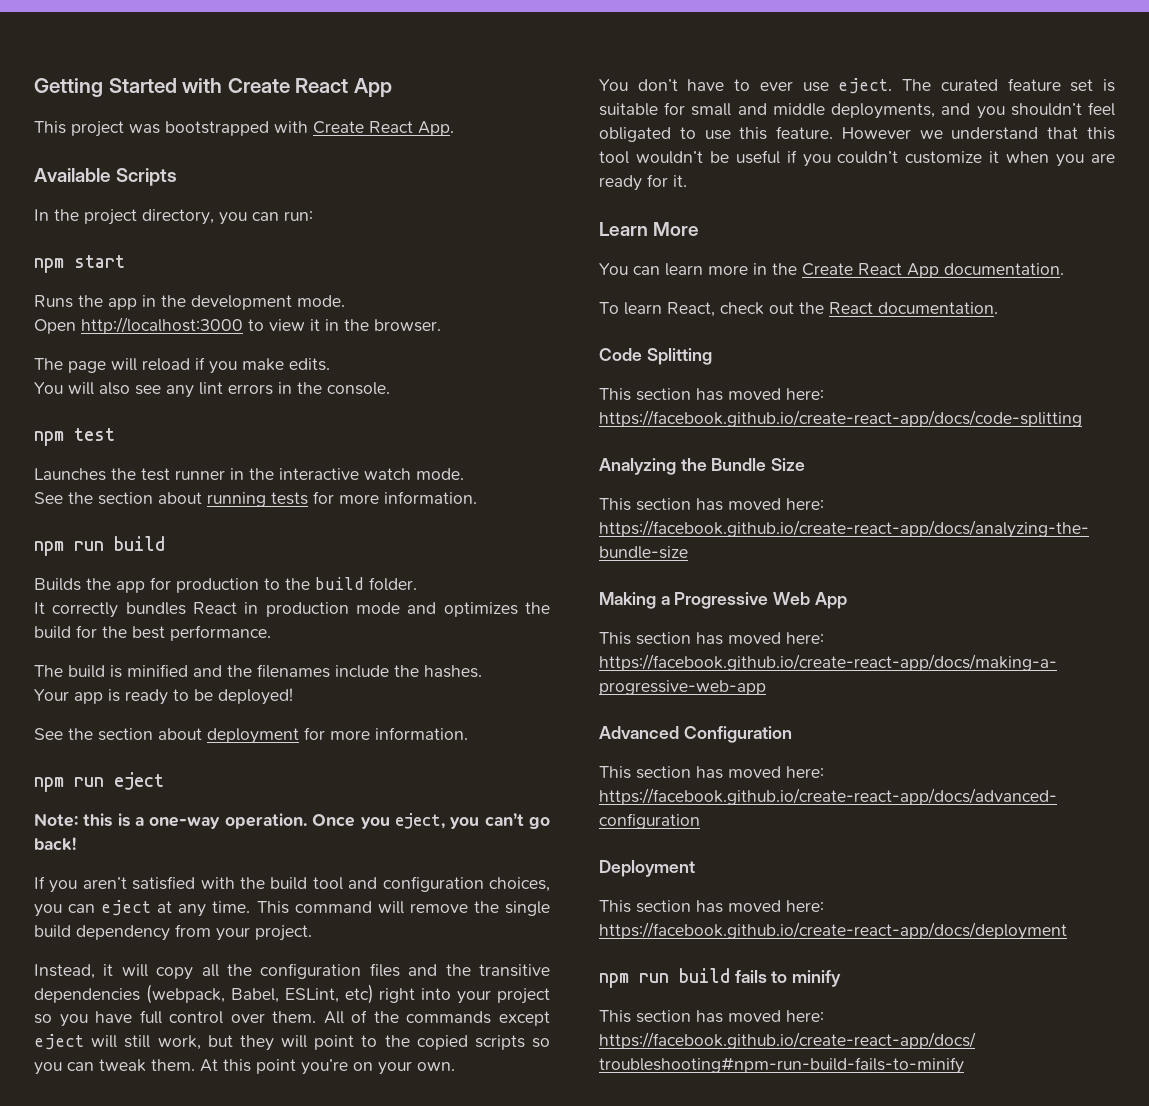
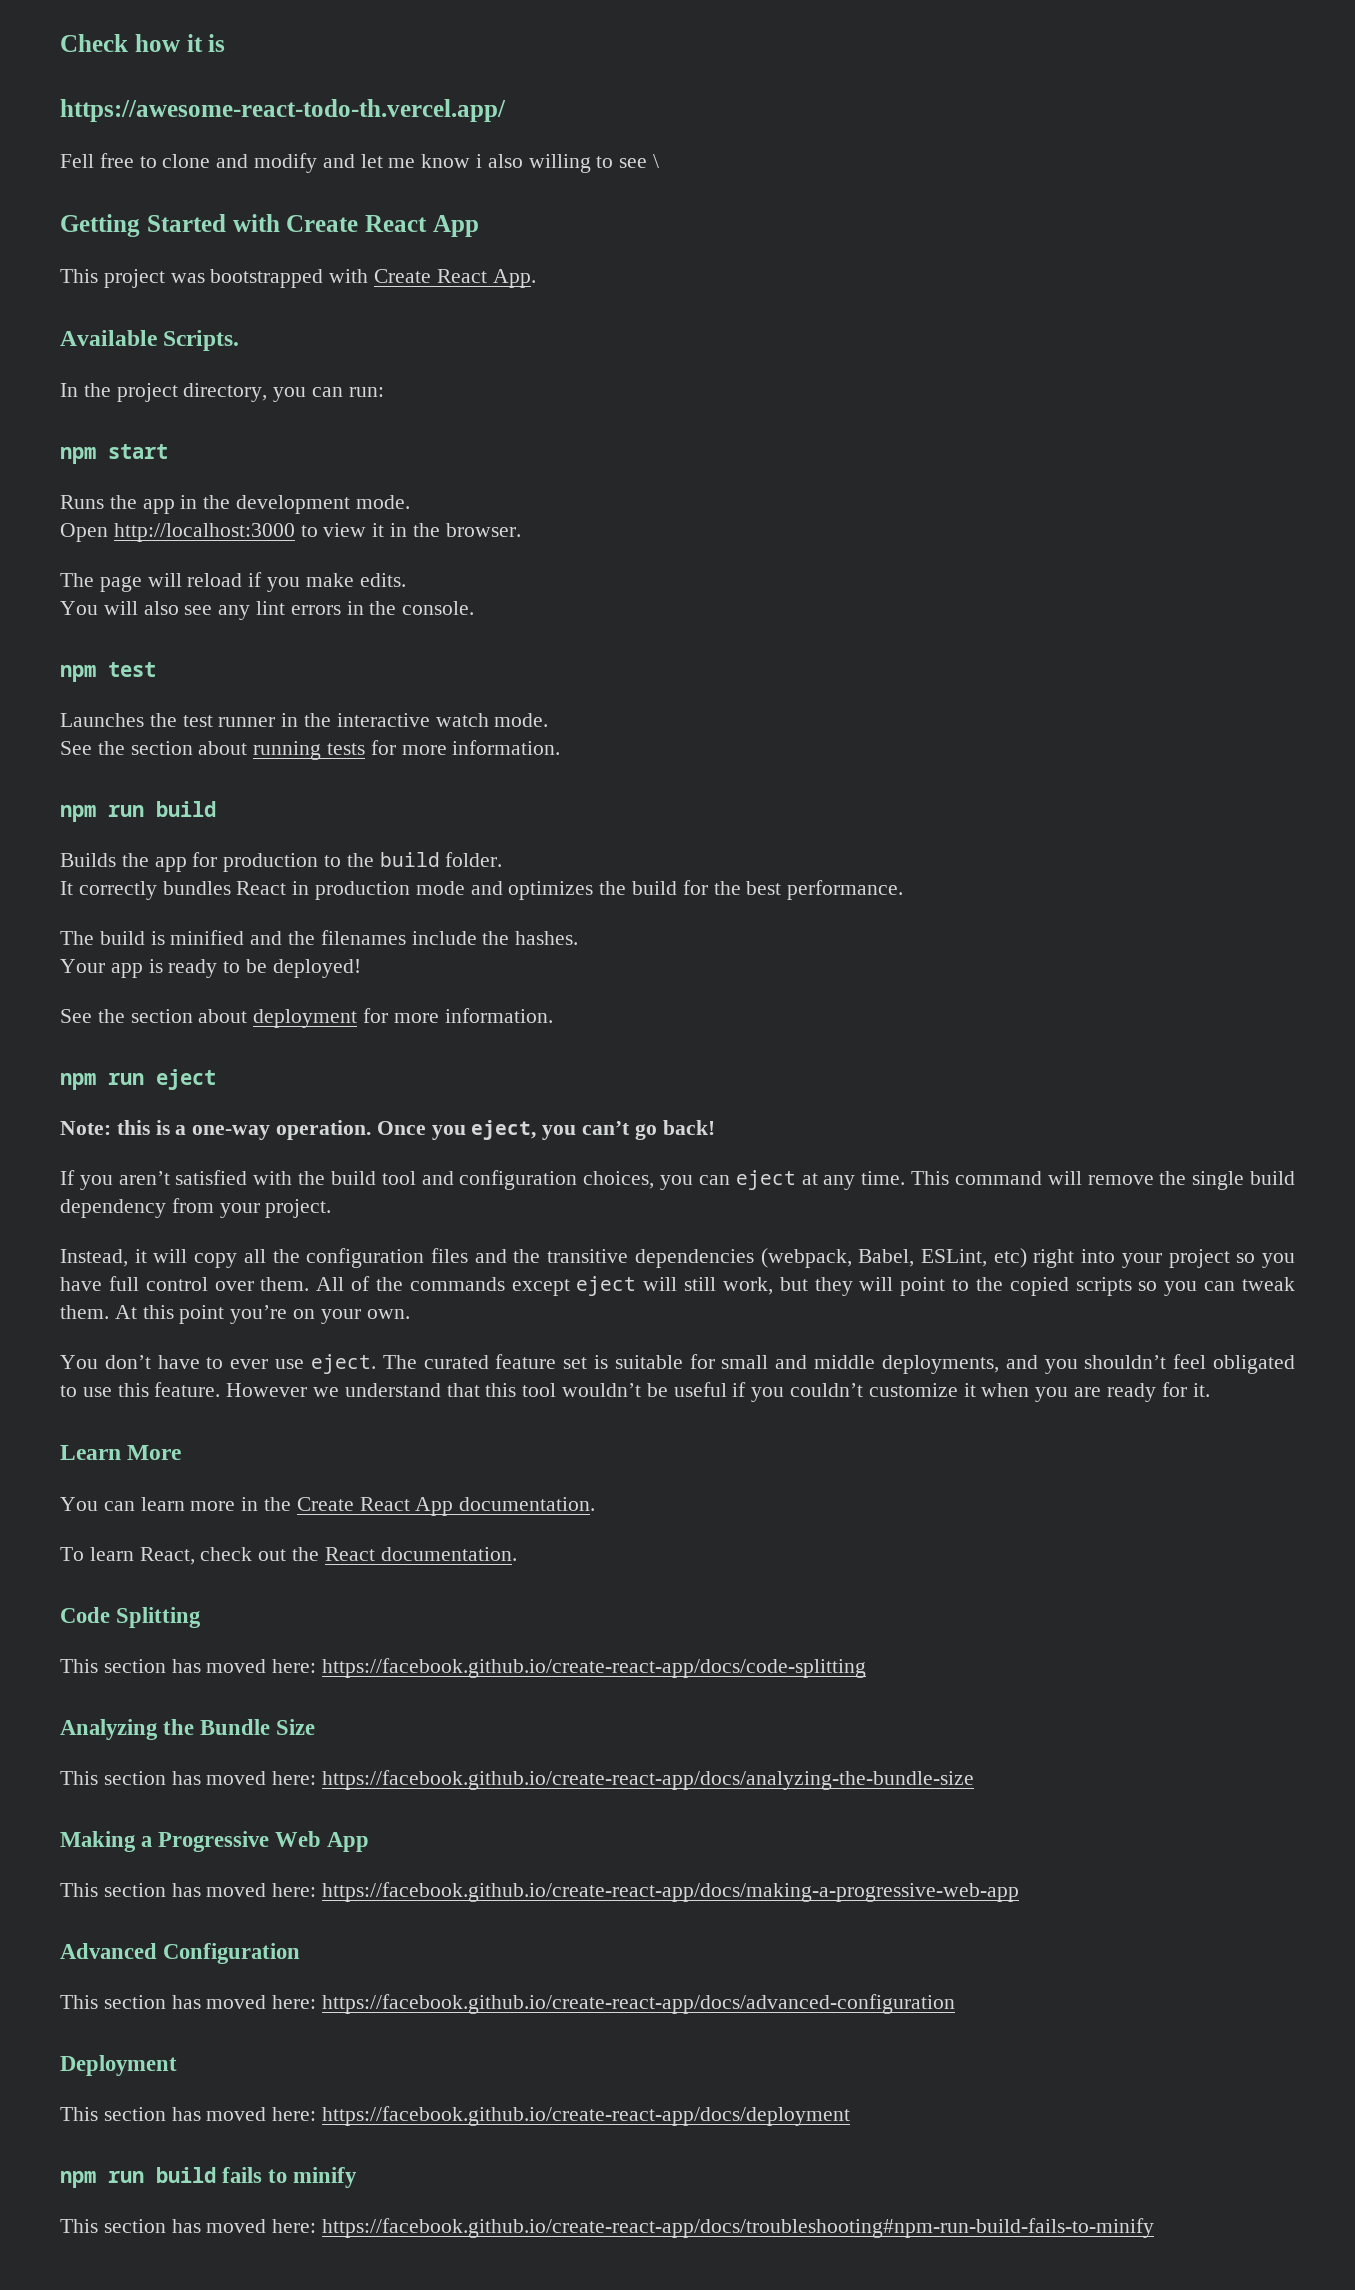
+ Check how it is
+ https://awesome-react-todo-th.vercel.app/
+ Fell free to clone and modify and let me know i also willing to see \
- Available Scripts
+ Available Scripts.

